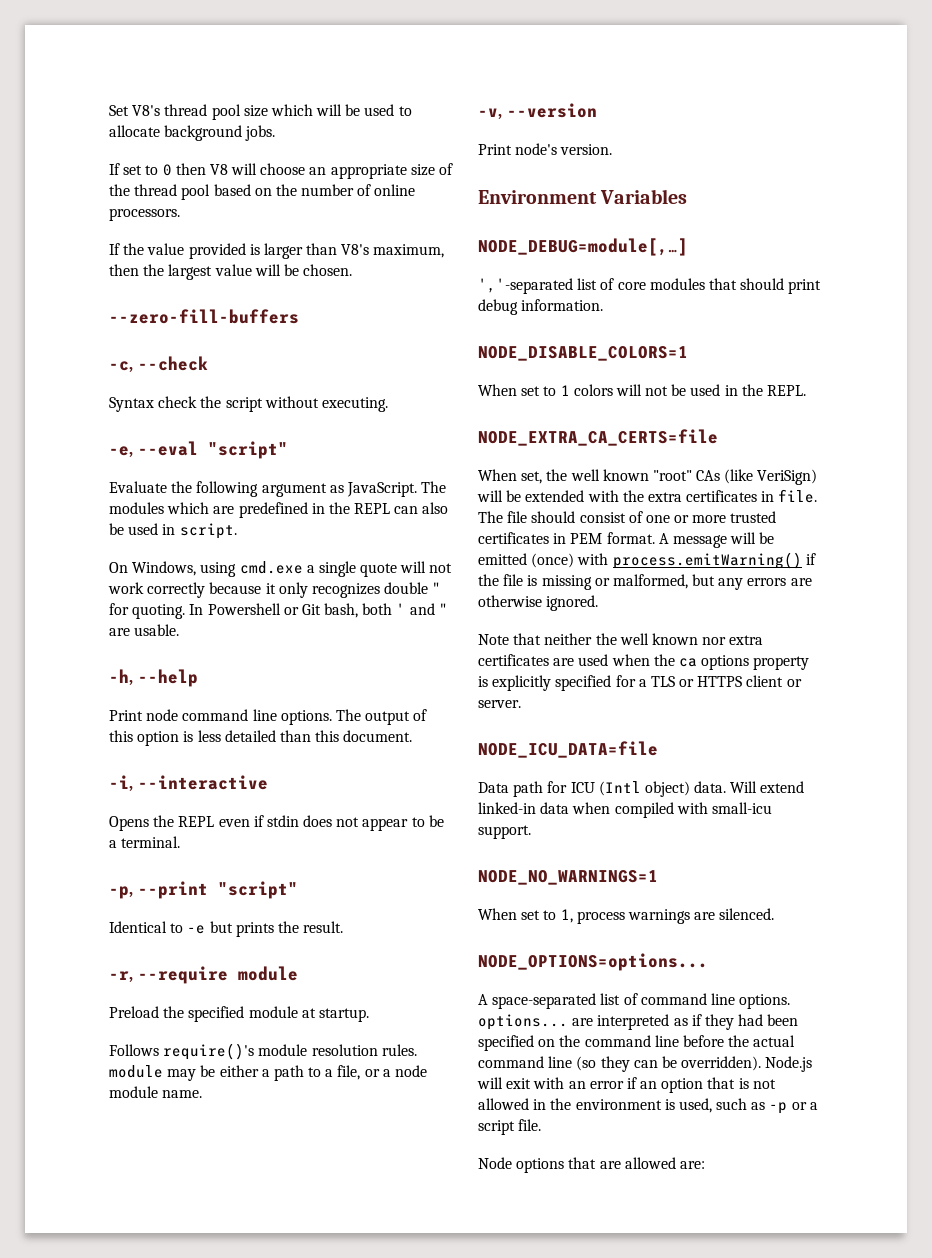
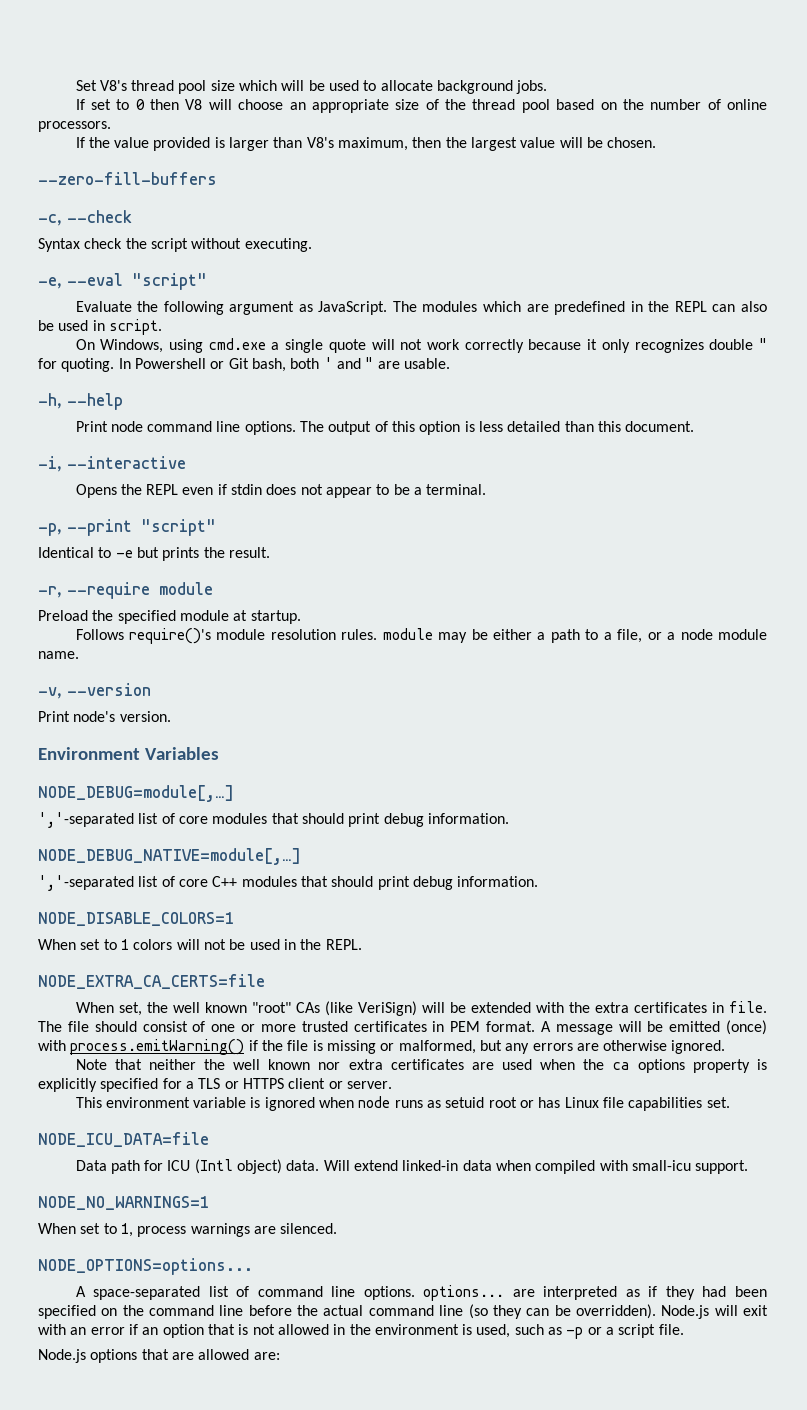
+ NODE_DEBUG_NATIVE=module[,…]
+ ','-separated list of core C++ modules that should print debug information.
+ This environment variable is ignored when node runs as setuid root or has Linux file capabilities set.
- Node options that are allowed are:
+ Node.js options that are allowed are:

